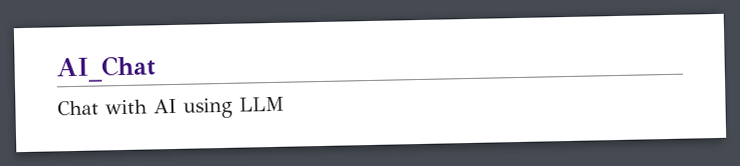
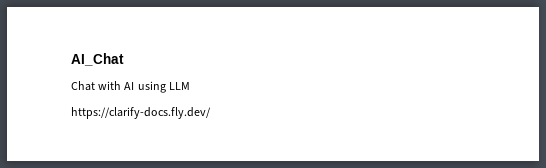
+ https://clarify-docs.fly.dev/

